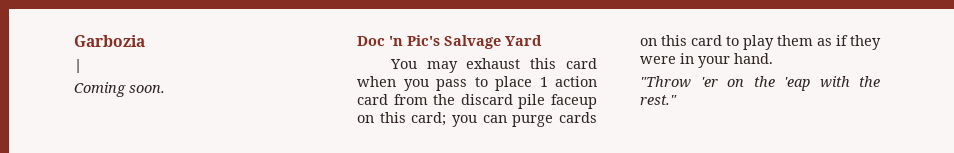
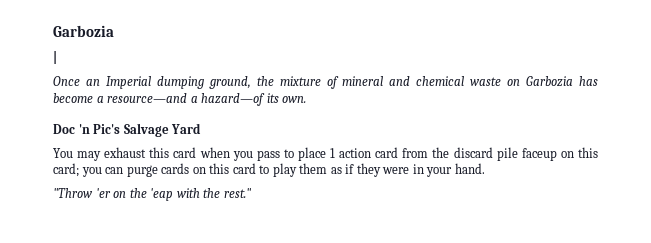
- Coming soon.
+ Once an Imperial dumping ground, the mixture of mineral and chemical waste on Garbozia has become a resource—and a hazard—of its own.

